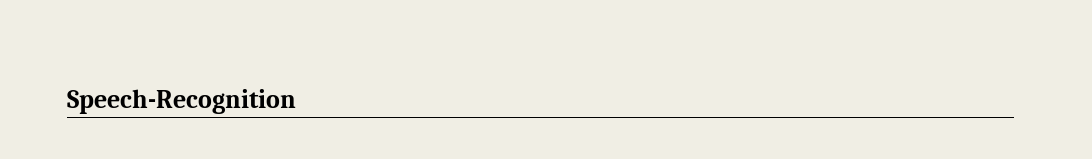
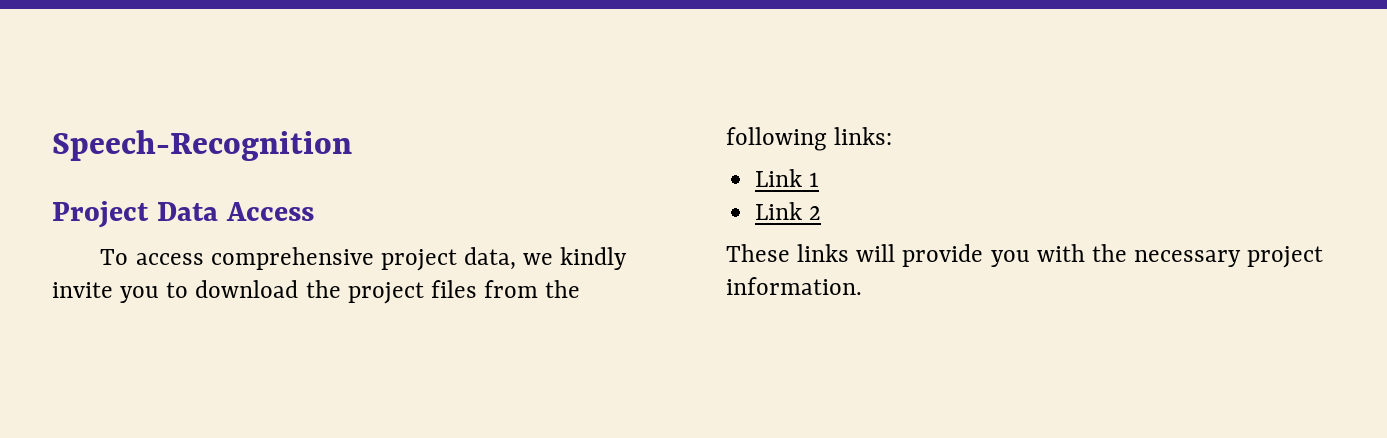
+ Project Data Access
+ To access comprehensive project data, we kindly invite you to download the project files from the following links:
+ Link 1
+ Link 2
+ These links will provide you with the necessary project information.

